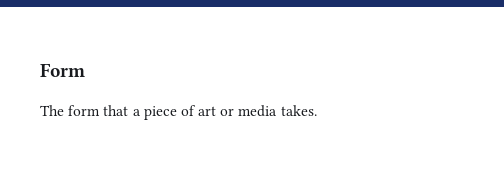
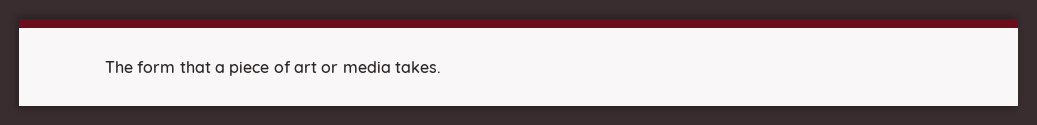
- Form

